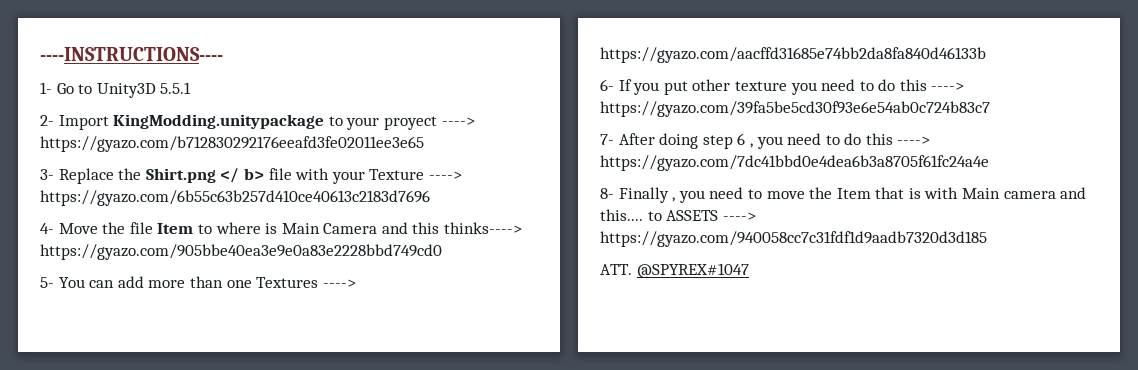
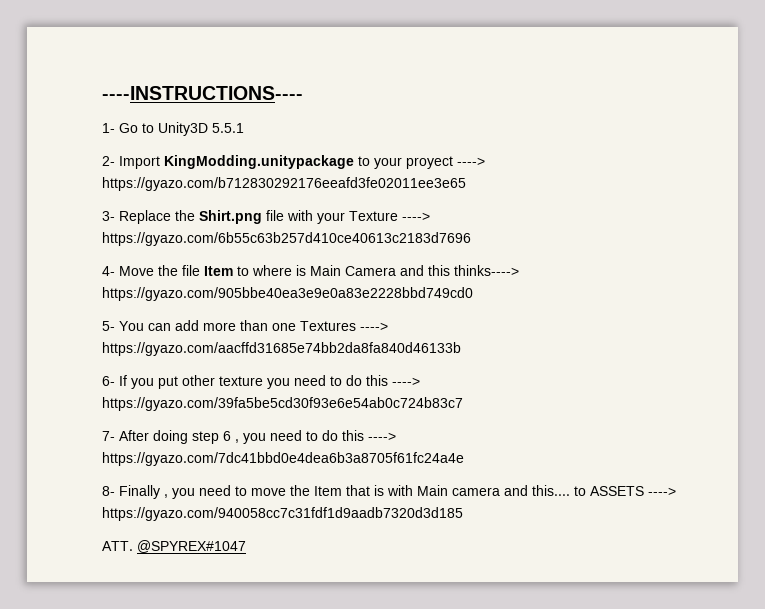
- 3- Replace the Shirt.png </ b> file with your Texture ----> https://gyazo.com/6b55c63b257d410ce40613c2183d7696
+ 3- Replace the Shirt.png file with your Texture ----> https://gyazo.com/6b55c63b257d410ce40613c2183d7696

